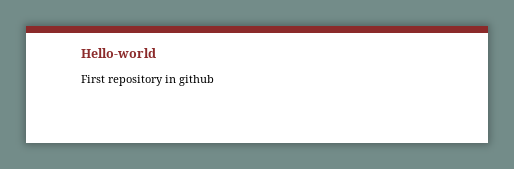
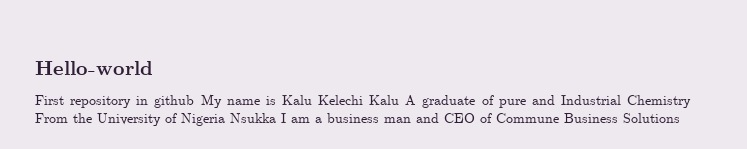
- First repository in github
+ First repository in github My name is Kalu Kelechi Kalu A graduate of pure and Industrial Chemistry From the University of Nigeria Nsukka I am a business man and CEO of Commune Business Solutions

